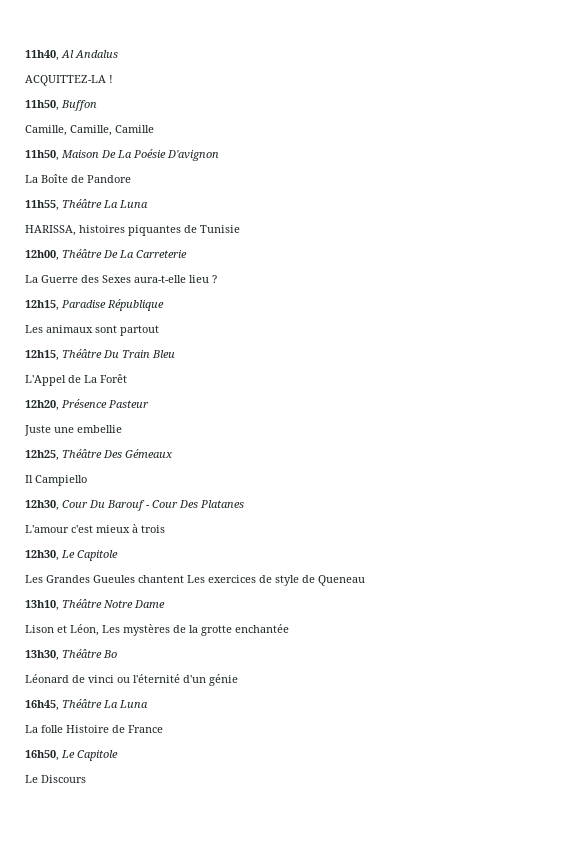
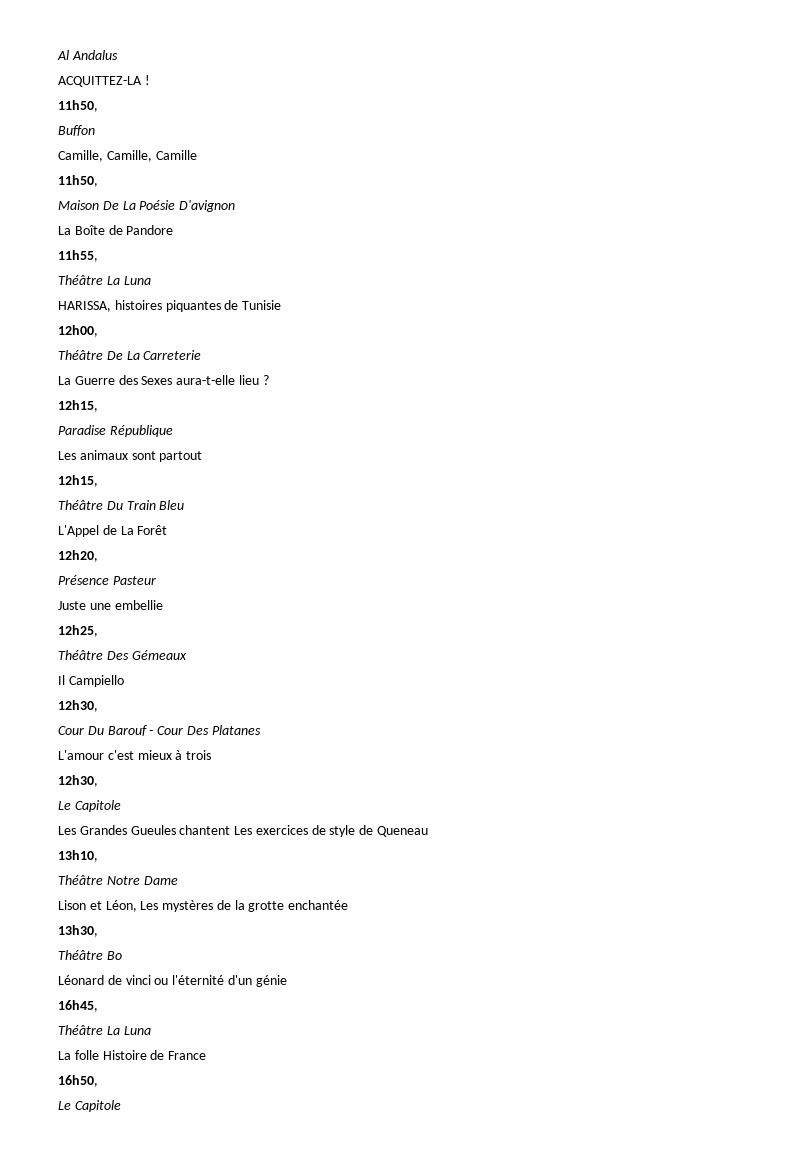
- 11h40, Al Andalus
+ Al Andalus
  ACQUITTEZ-LA !
- 11h50, Buffon
+ 11h50,
+ Buffon
  Camille, Camille, Camille
- 11h50, Maison De La Poésie D'avignon
+ 11h50,
+ Maison De La Poésie D'avignon
- 11h55, Théâtre La Luna
+ 11h55,
+ Théâtre La Luna
- 12h00, Théâtre De La Carreterie
+ 12h00,
+ Théâtre De La Carreterie
  La Guerre des Sexes aura-t-elle lieu ?
- 12h15, Paradise République
+ 12h15,
+ Paradise République
  Les animaux sont partout
- 12h15, Théâtre Du Train Bleu
+ 12h15,
+ Théâtre Du Train Bleu
- 12h20, Présence Pasteur
+ 12h20,
+ Présence Pasteur
- 12h25, Théâtre Des Gémeaux
+ 12h25,
+ Théâtre Des Gémeaux
  Il Campiello
- 12h30, Cour Du Barouf - Cour Des Platanes
+ 12h30,
+ Cour Du Barouf - Cour Des Platanes
  L'amour c'est mieux à trois
- 12h30, Le Capitole
+ 12h30,
+ Le Capitole
- 13h10, Théâtre Notre Dame
+ 13h10,
+ Théâtre Notre Dame
- 13h30, Théâtre Bo
+ 13h30,
+ Théâtre Bo
- 16h45, Théâtre La Luna
+ 16h45,
+ Théâtre La Luna
- 16h50, Le Capitole
- Le Discours
+ 16h50,
+ Le Capitole

